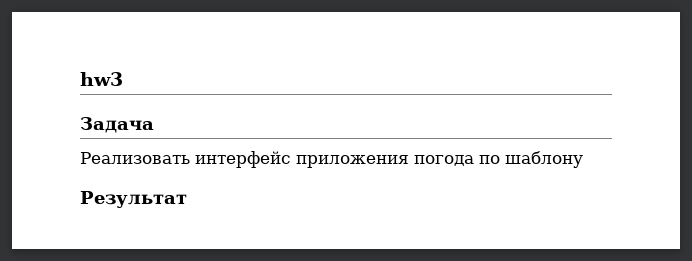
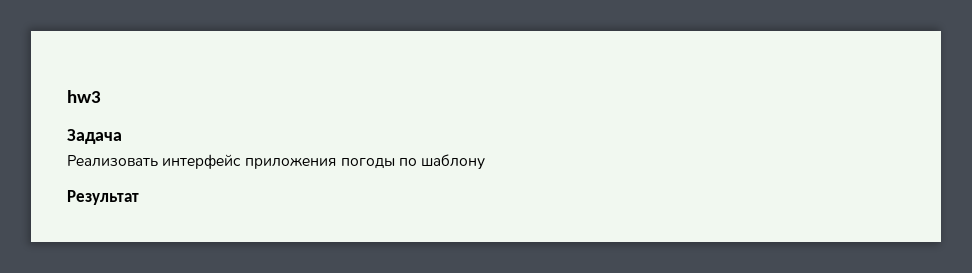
- Реализовать интерфейс приложения погода по шаблону
+ Реализовать интерфейс приложения погоды по шаблону

